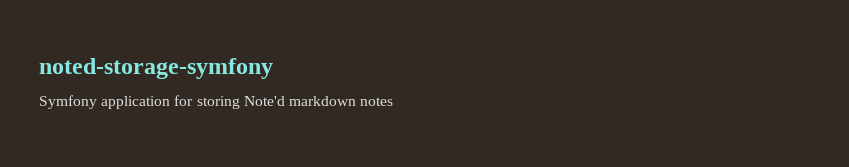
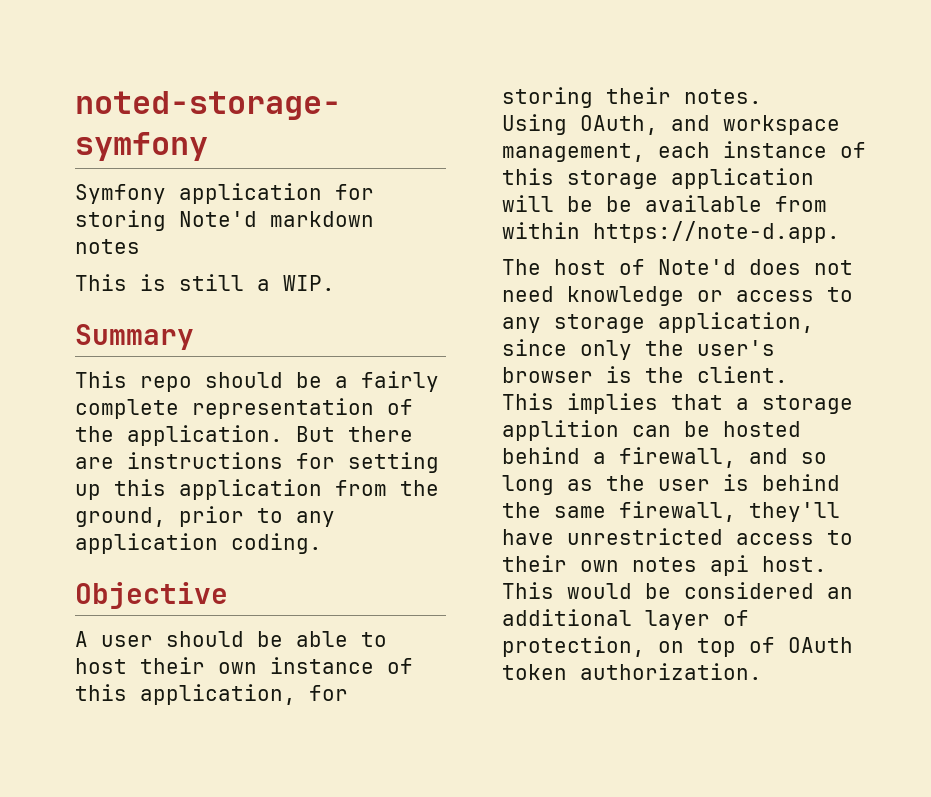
+ This is still a WIP.
+ Summary
+ This repo should be a fairly complete representation of the application. But there are instructions for setting up this application from the ground, prior to any application coding.
+ Objective
+ A user should be able to host their own instance of this application, for storing their notes.
+ Using OAuth, and workspace management, each instance of this storage application will be be available from within https://note-d.app.
+ The host of Note'd does not need knowledge or access to any storage application, since only the user's browser is the client.
+ This implies that a storage applition can be hosted behind a firewall, and so long as the user is behind the same firewall, they'll have unrestricted access to their own notes api host. This would be considered an additional layer of protection, on top of OAuth token authorization.

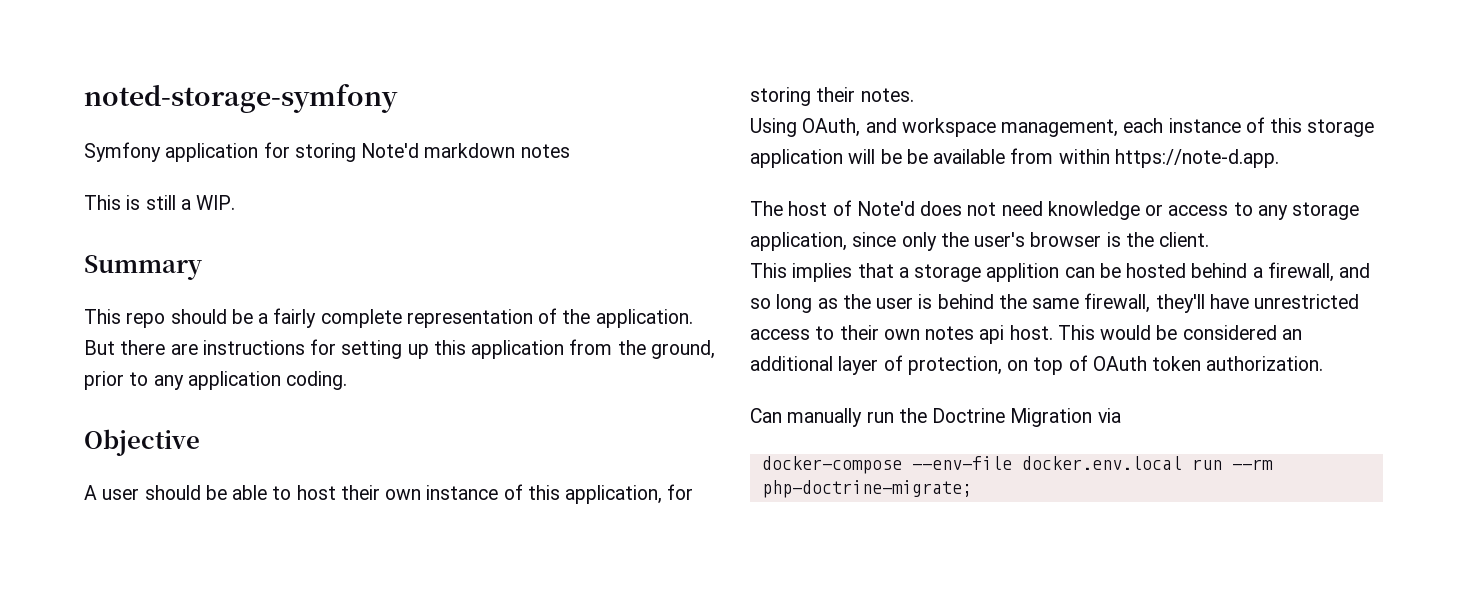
+ Can manually run the Doctrine Migration via
+ docker-compose --env-file docker.env.local run --rm php-doctrine-migrate;

